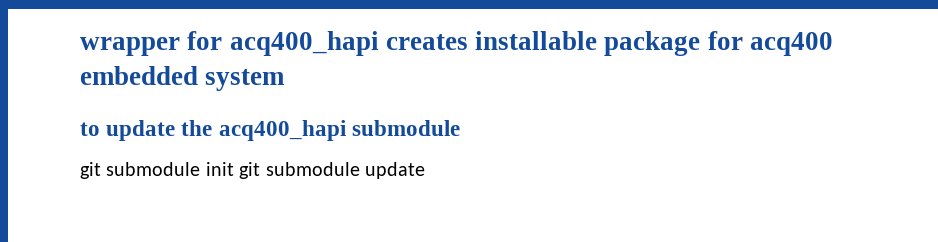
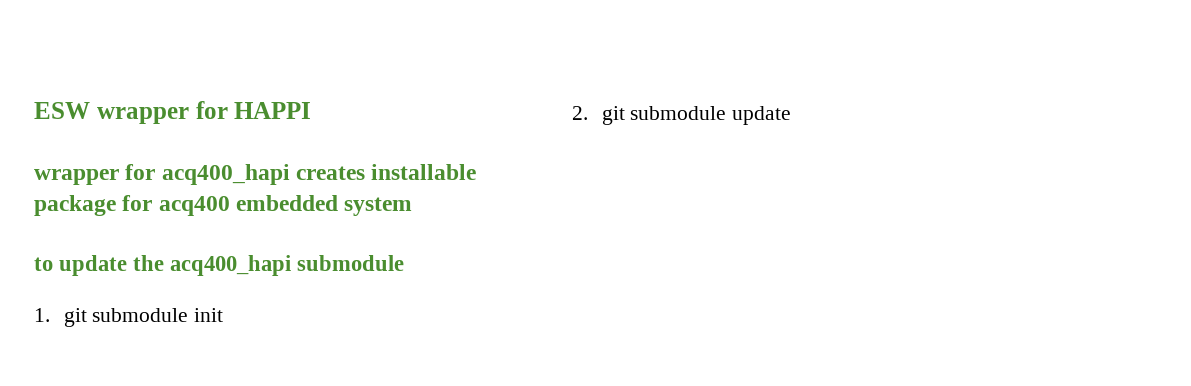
+ ESW wrapper for HAPPI
- git submodule init git submodule update
+ 1. git submodule init
+ 2. git submodule update

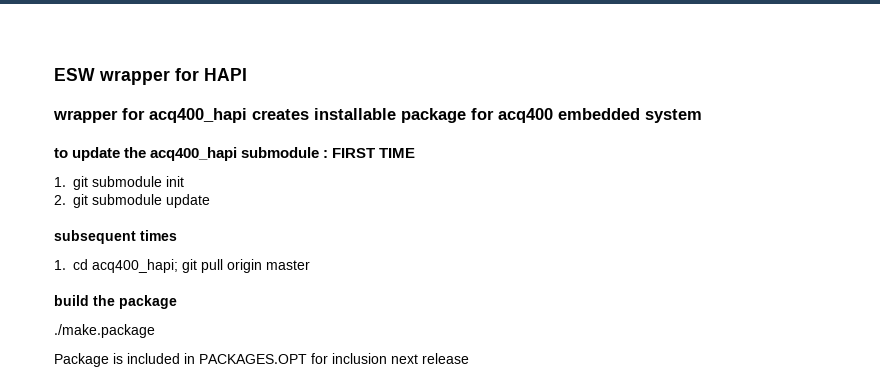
- ESW wrapper for HAPPI
+ ESW wrapper for HAPI
- to update the acq400_hapi submodule
+ to update the acq400_hapi submodule : FIRST TIME
+ subsequent times
+ 1. cd acq400_hapi; git pull origin master
+ build the package
+ ./make.package
+ Package is included in PACKAGES.OPT for inclusion next release

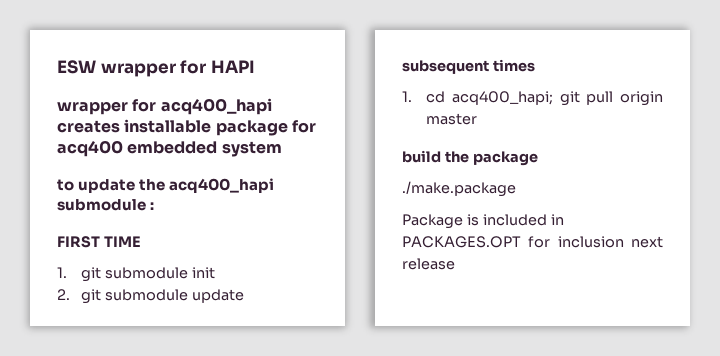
- to update the acq400_hapi submodule : FIRST TIME
+ to update the acq400_hapi submodule :
+ FIRST TIME

